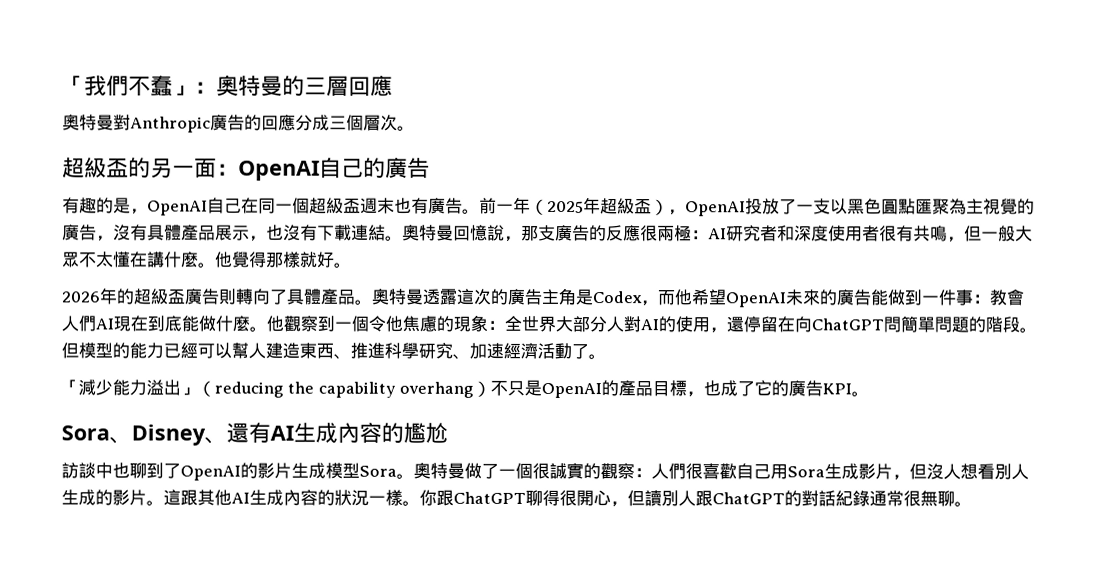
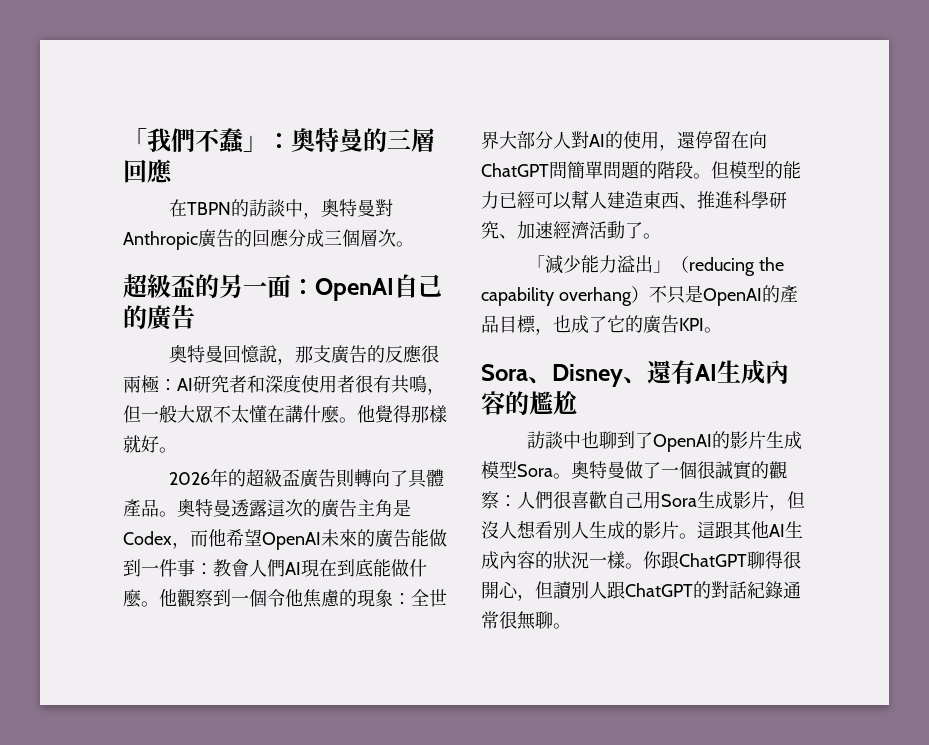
- 奧特曼對Anthropic廣告的回應分成三個層次。
+ 在TBPN的訪談中，奧特曼對Anthropic廣告的回應分成三個層次。
- 有趣的是，OpenAI自己在同一個超級盃週末也有廣告。前一年（2025年超級盃），OpenAI投放了一支以黑色圓點匯聚為主視覺的廣告，沒有具體產品展示，也沒有下載連結。

